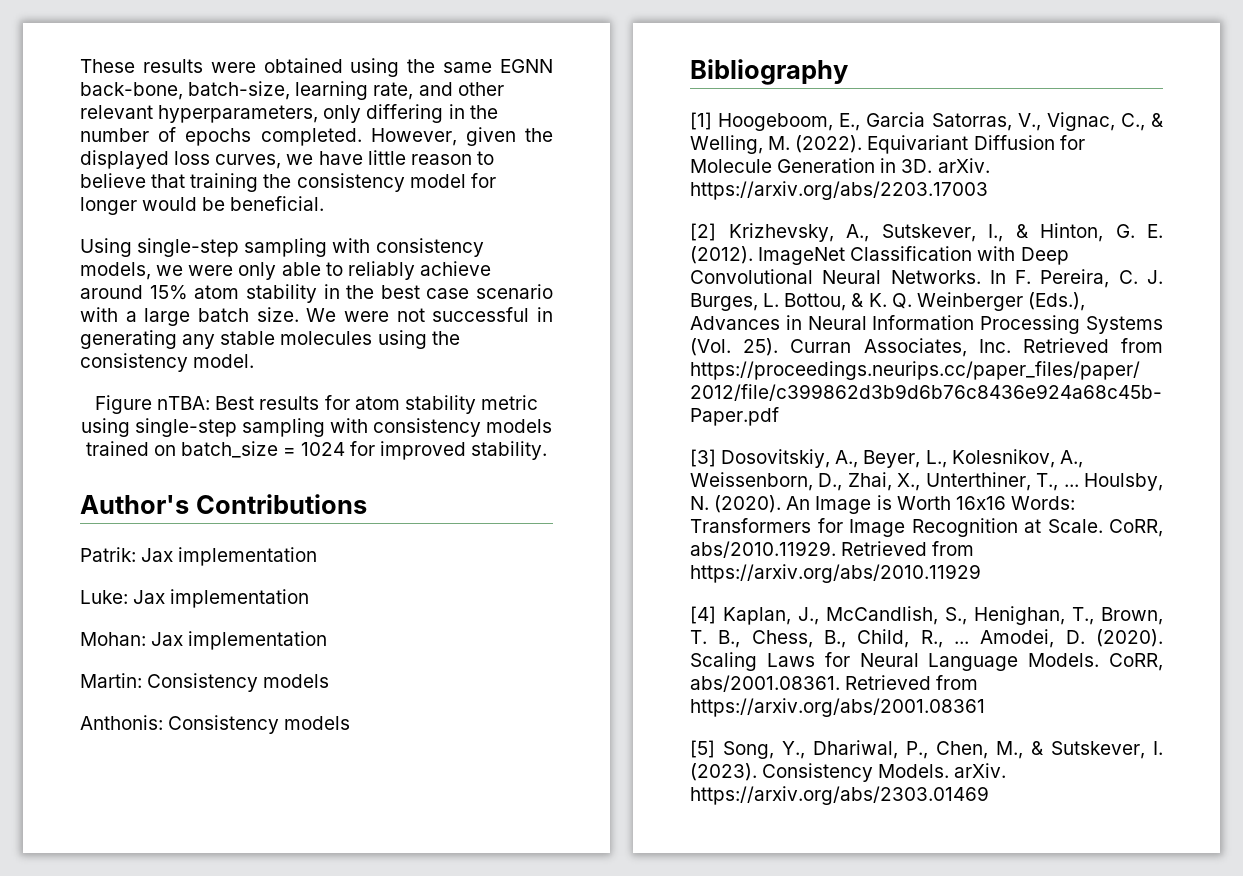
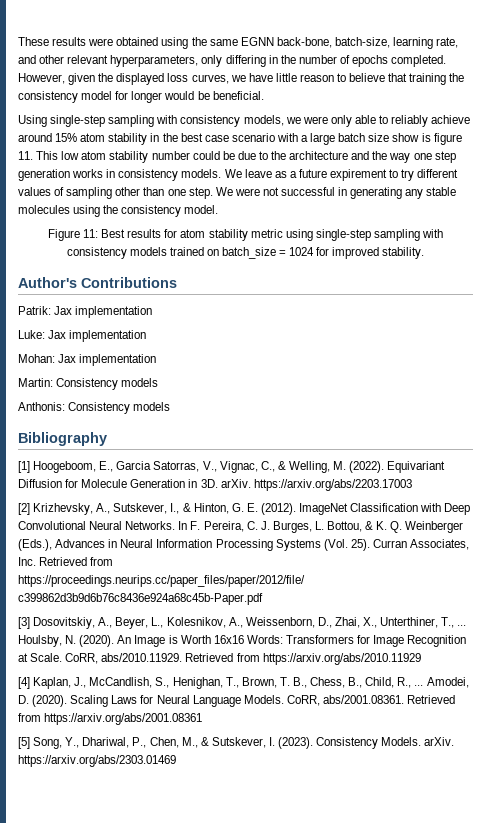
- Using single-step sampling with consistency models, we were only able to reliably achieve around 15% atom stability in the best case scenario with a large batch size.
+ Using single-step sampling with consistency models, we were only able to reliably achieve around 15% atom stability in the best case scenario with a large batch size show is figure 11. This low atom stability number could be due to the architecture and the way one step generation works in consistency models. We leave as a future expirement to try different values of sampling other than one step.
- Figure nTBA: Best results for atom stability metric using single-step sampling with consistency models trained on batch_size = 1024 for improved stability.
+ Figure 11: Best results for atom stability metric using single-step sampling with consistency models trained on batch_size = 1024 for improved stability.

